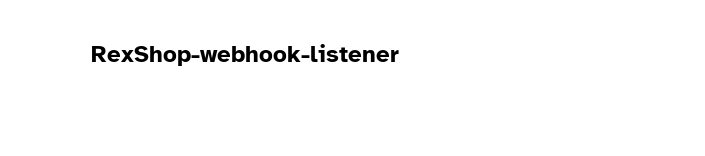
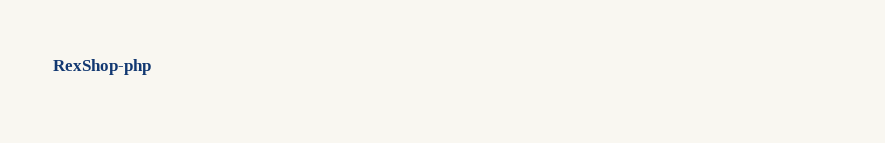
- RexShop-webhook-listener
+ RexShop-php

